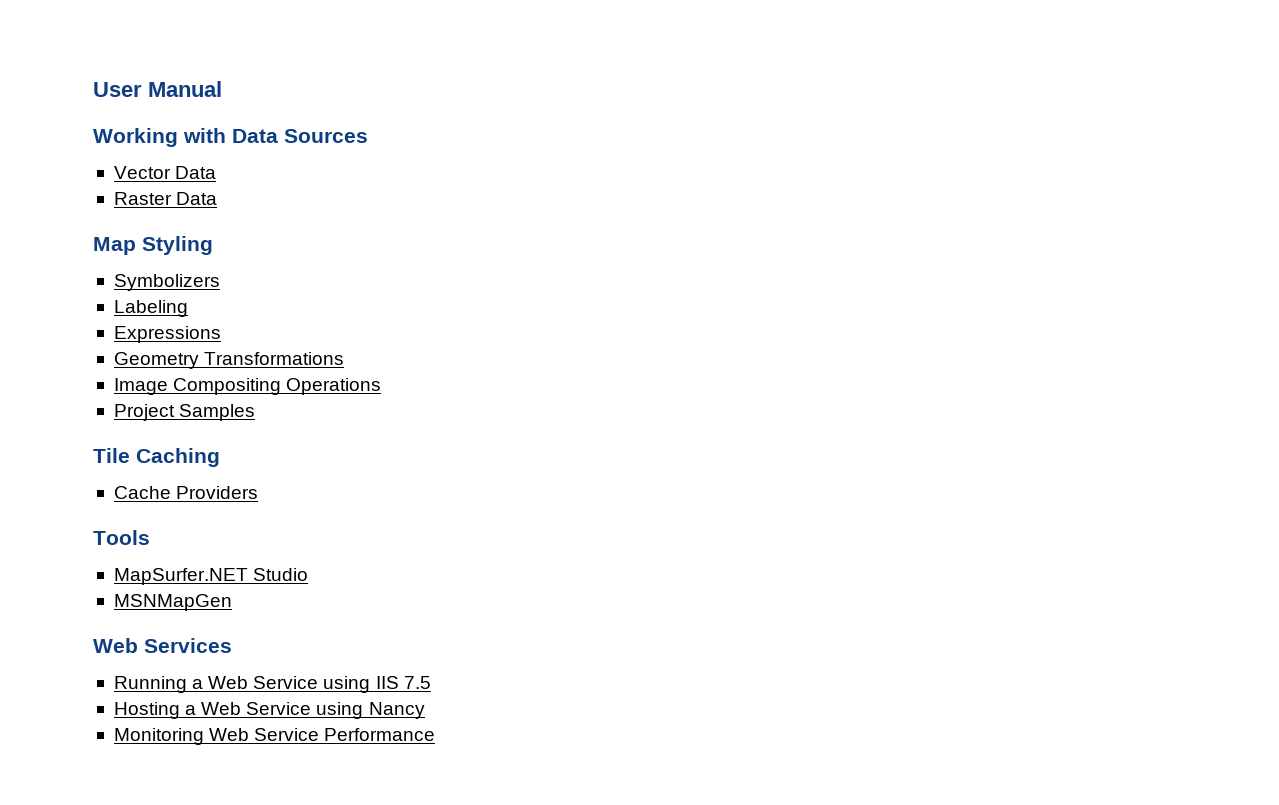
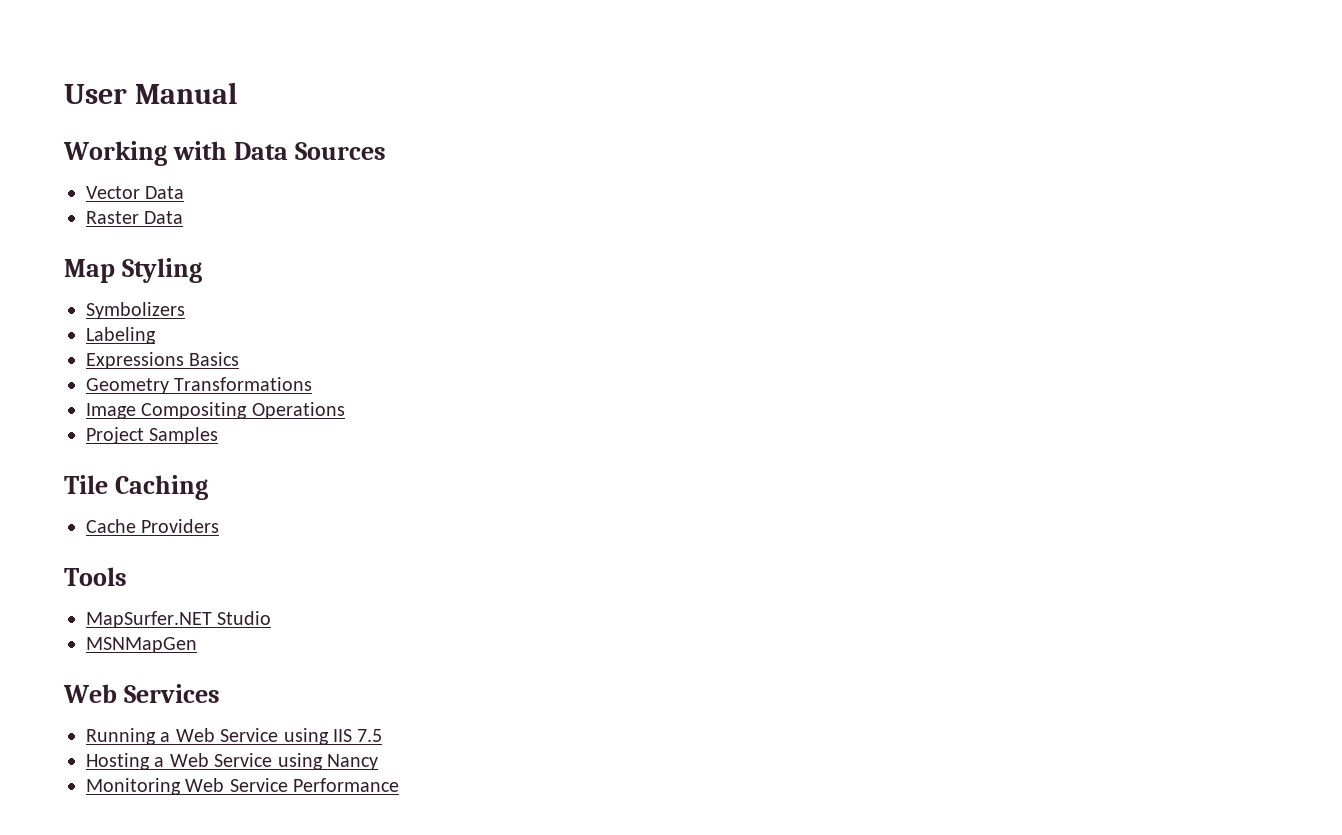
- Expressions
+ Expressions Basics

